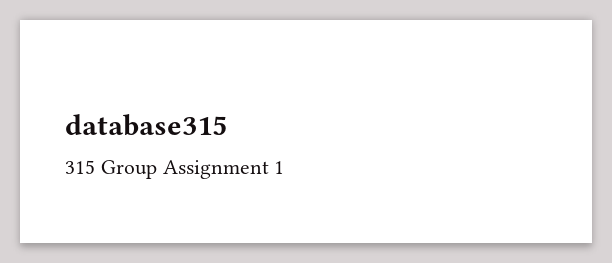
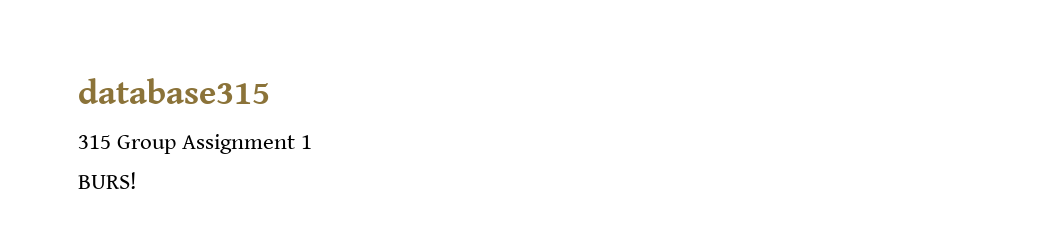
+ BURS!

